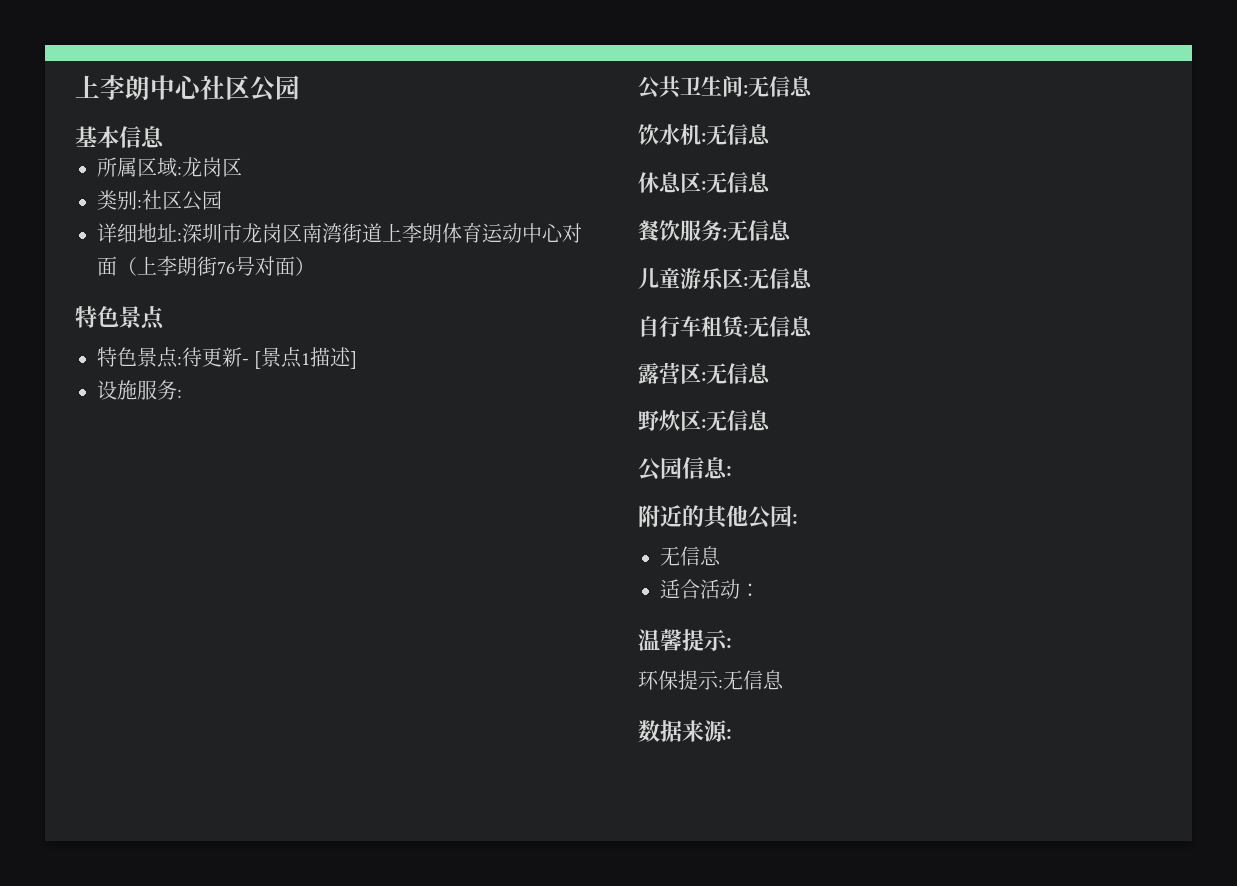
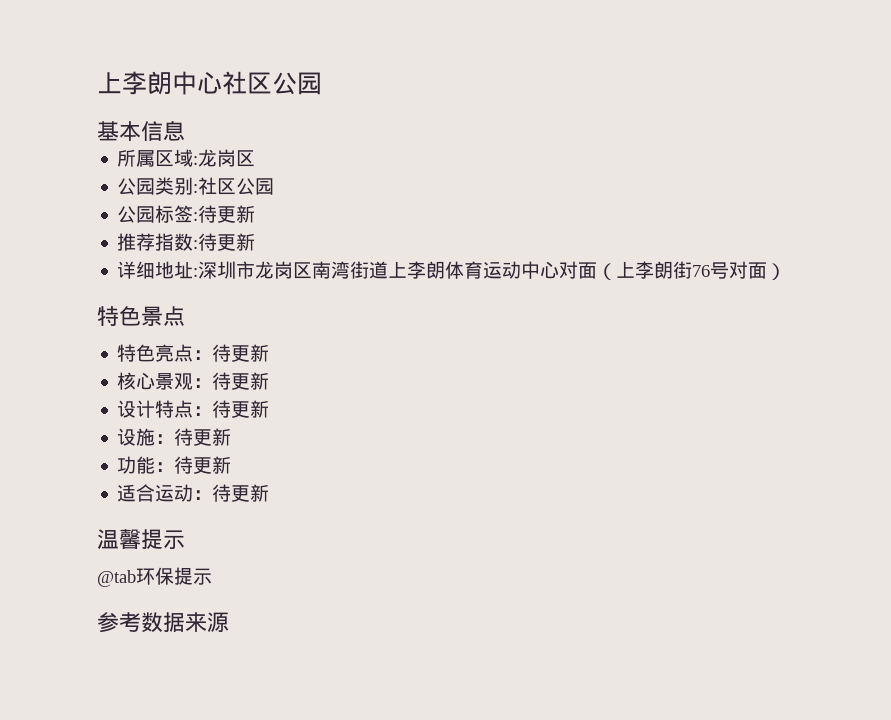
- 类别:社区公园
+ 公园类别:社区公园
+ 公园标签:待更新
+ 推荐指数:待更新
- 特色景点:待更新- [景点1描述]
+ 特色亮点：待更新
+ 核心景观：待更新
+ 设计特点：待更新
- 设施服务:
- 公共卫生间:无信息
- 饮水机:无信息
- 休息区:无信息
- 餐饮服务:无信息
- 儿童游乐区:无信息
- 自行车租赁:无信息
- 露营区:无信息
- 野炊区:无信息
- 公园信息:
- 附近的其他公园:
- 无信息
+ 设施：待更新
+ 功能：待更新
- 适合活动：
+ 适合运动：待更新
- 温馨提示:
- 环保提示:无信息
- 数据来源:
+ 温馨提示
+ @tab环保提示
+ 参考数据来源

